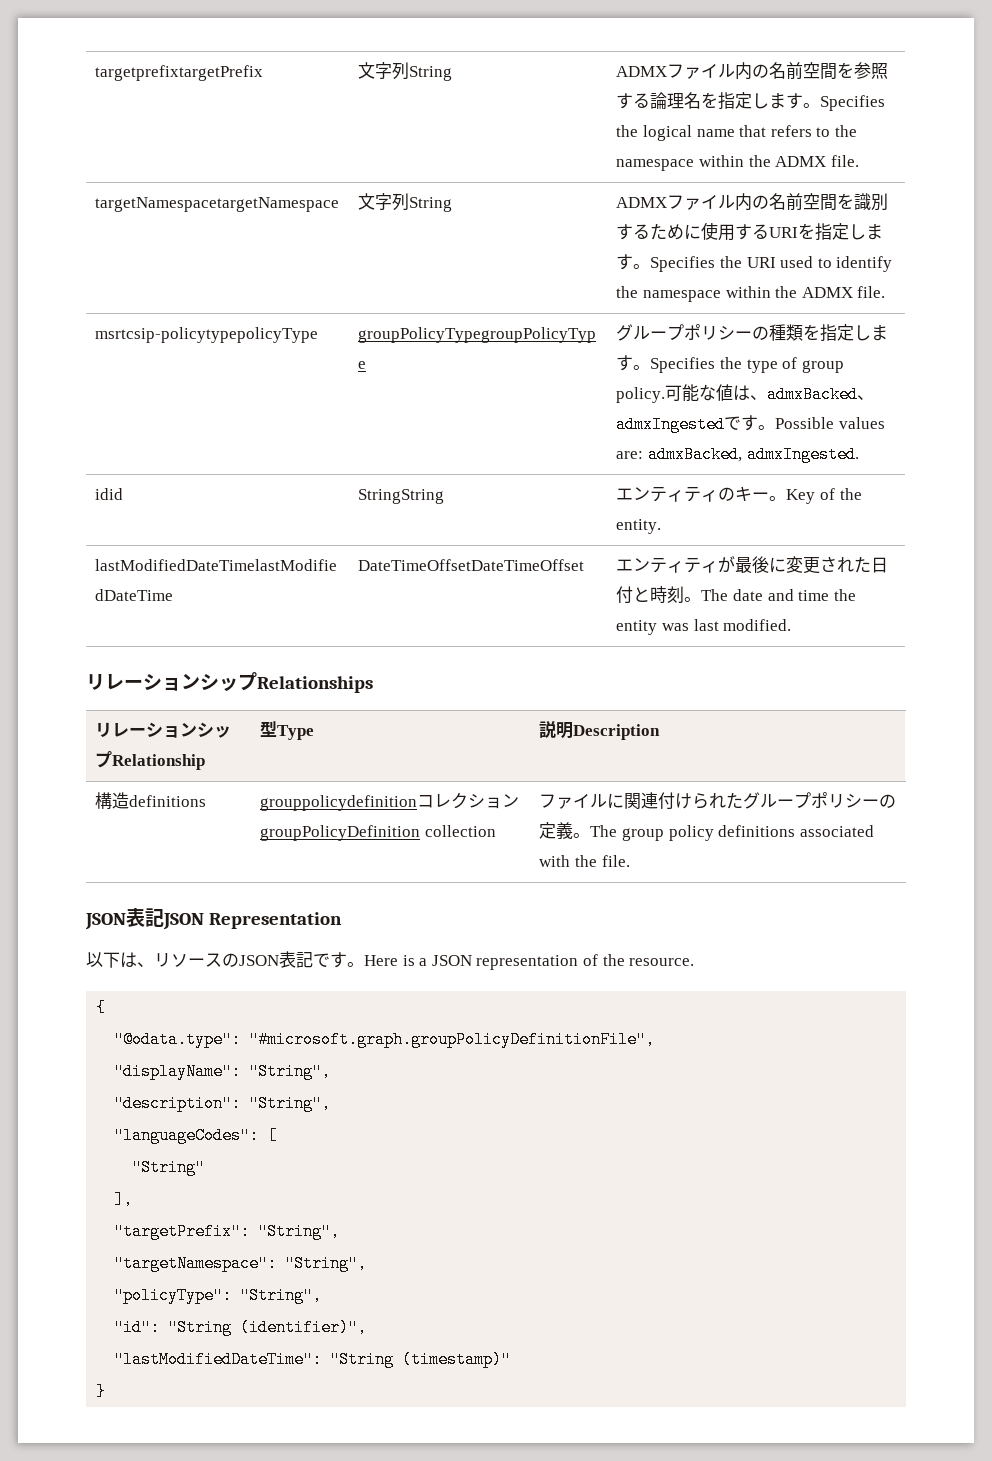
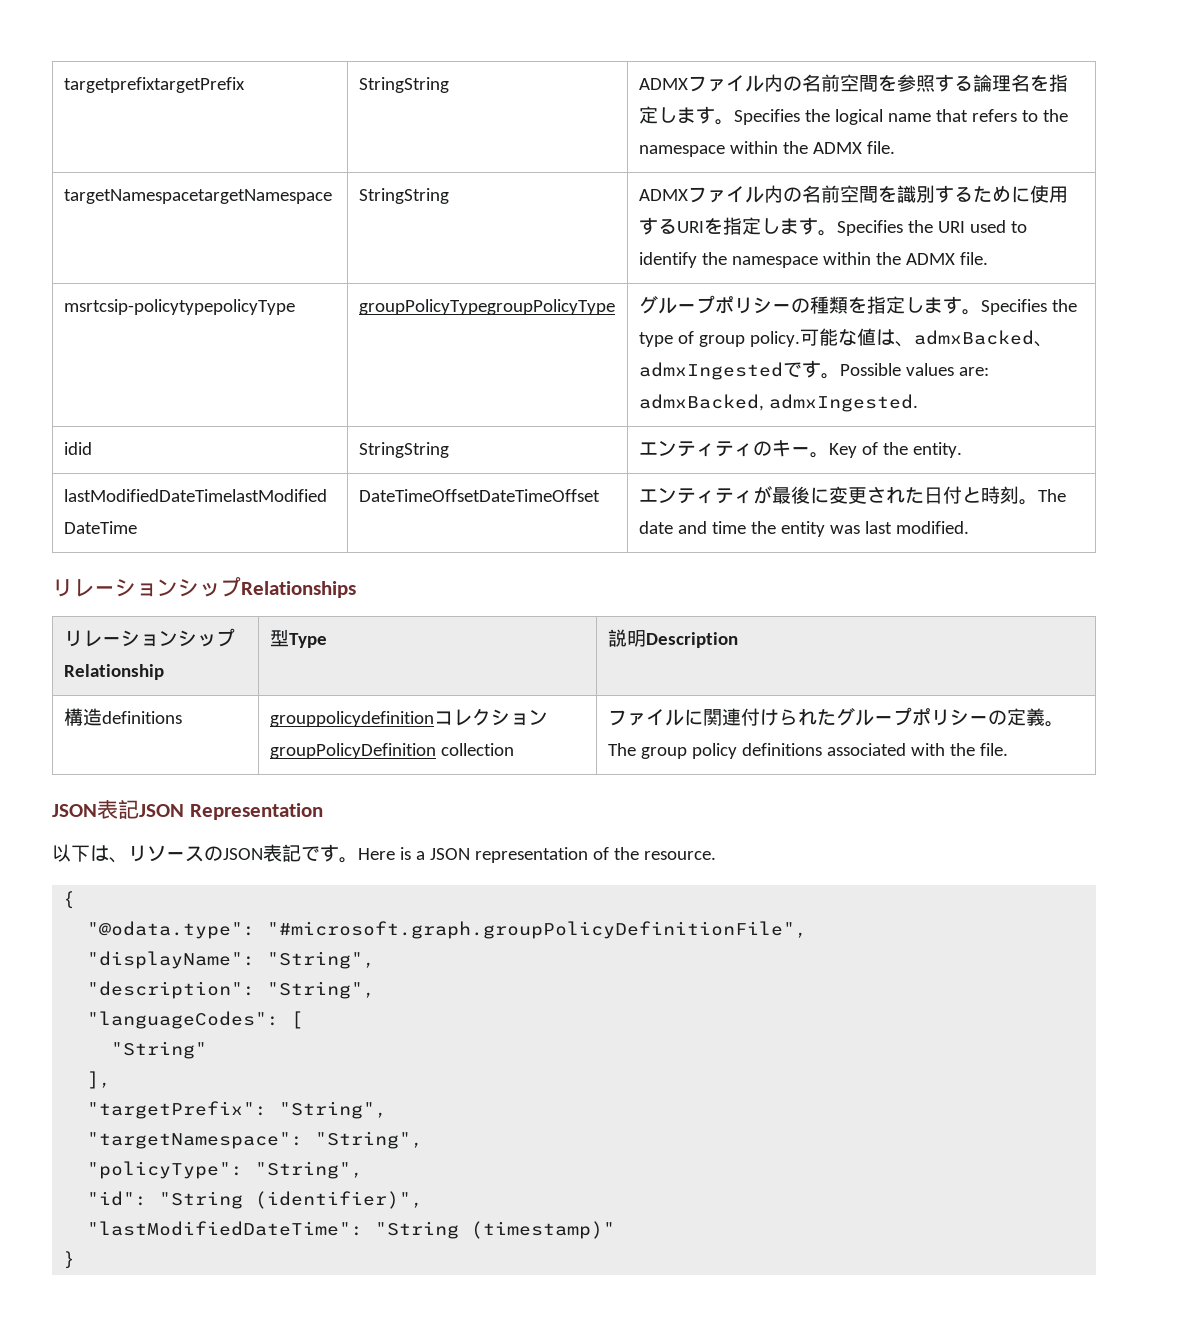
- targetprefixtargetPrefix | 文字列String | ADMXファイル内の名前空間を参照する論理名を指定します。Specifies the logical name that refers to the namespace within the ADMX file.
+ targetprefixtargetPrefix | StringString | ADMXファイル内の名前空間を参照する論理名を指定します。Specifies the logical name that refers to the namespace within the ADMX file.
- targetNamespacetargetNamespace | 文字列String | ADMXファイル内の名前空間を識別するために使用するURIを指定します。Specifies the URI used to identify the namespace within the ADMX file.
+ targetNamespacetargetNamespace | StringString | ADMXファイル内の名前空間を識別するために使用するURIを指定します。Specifies the URI used to identify the namespace within the ADMX file.

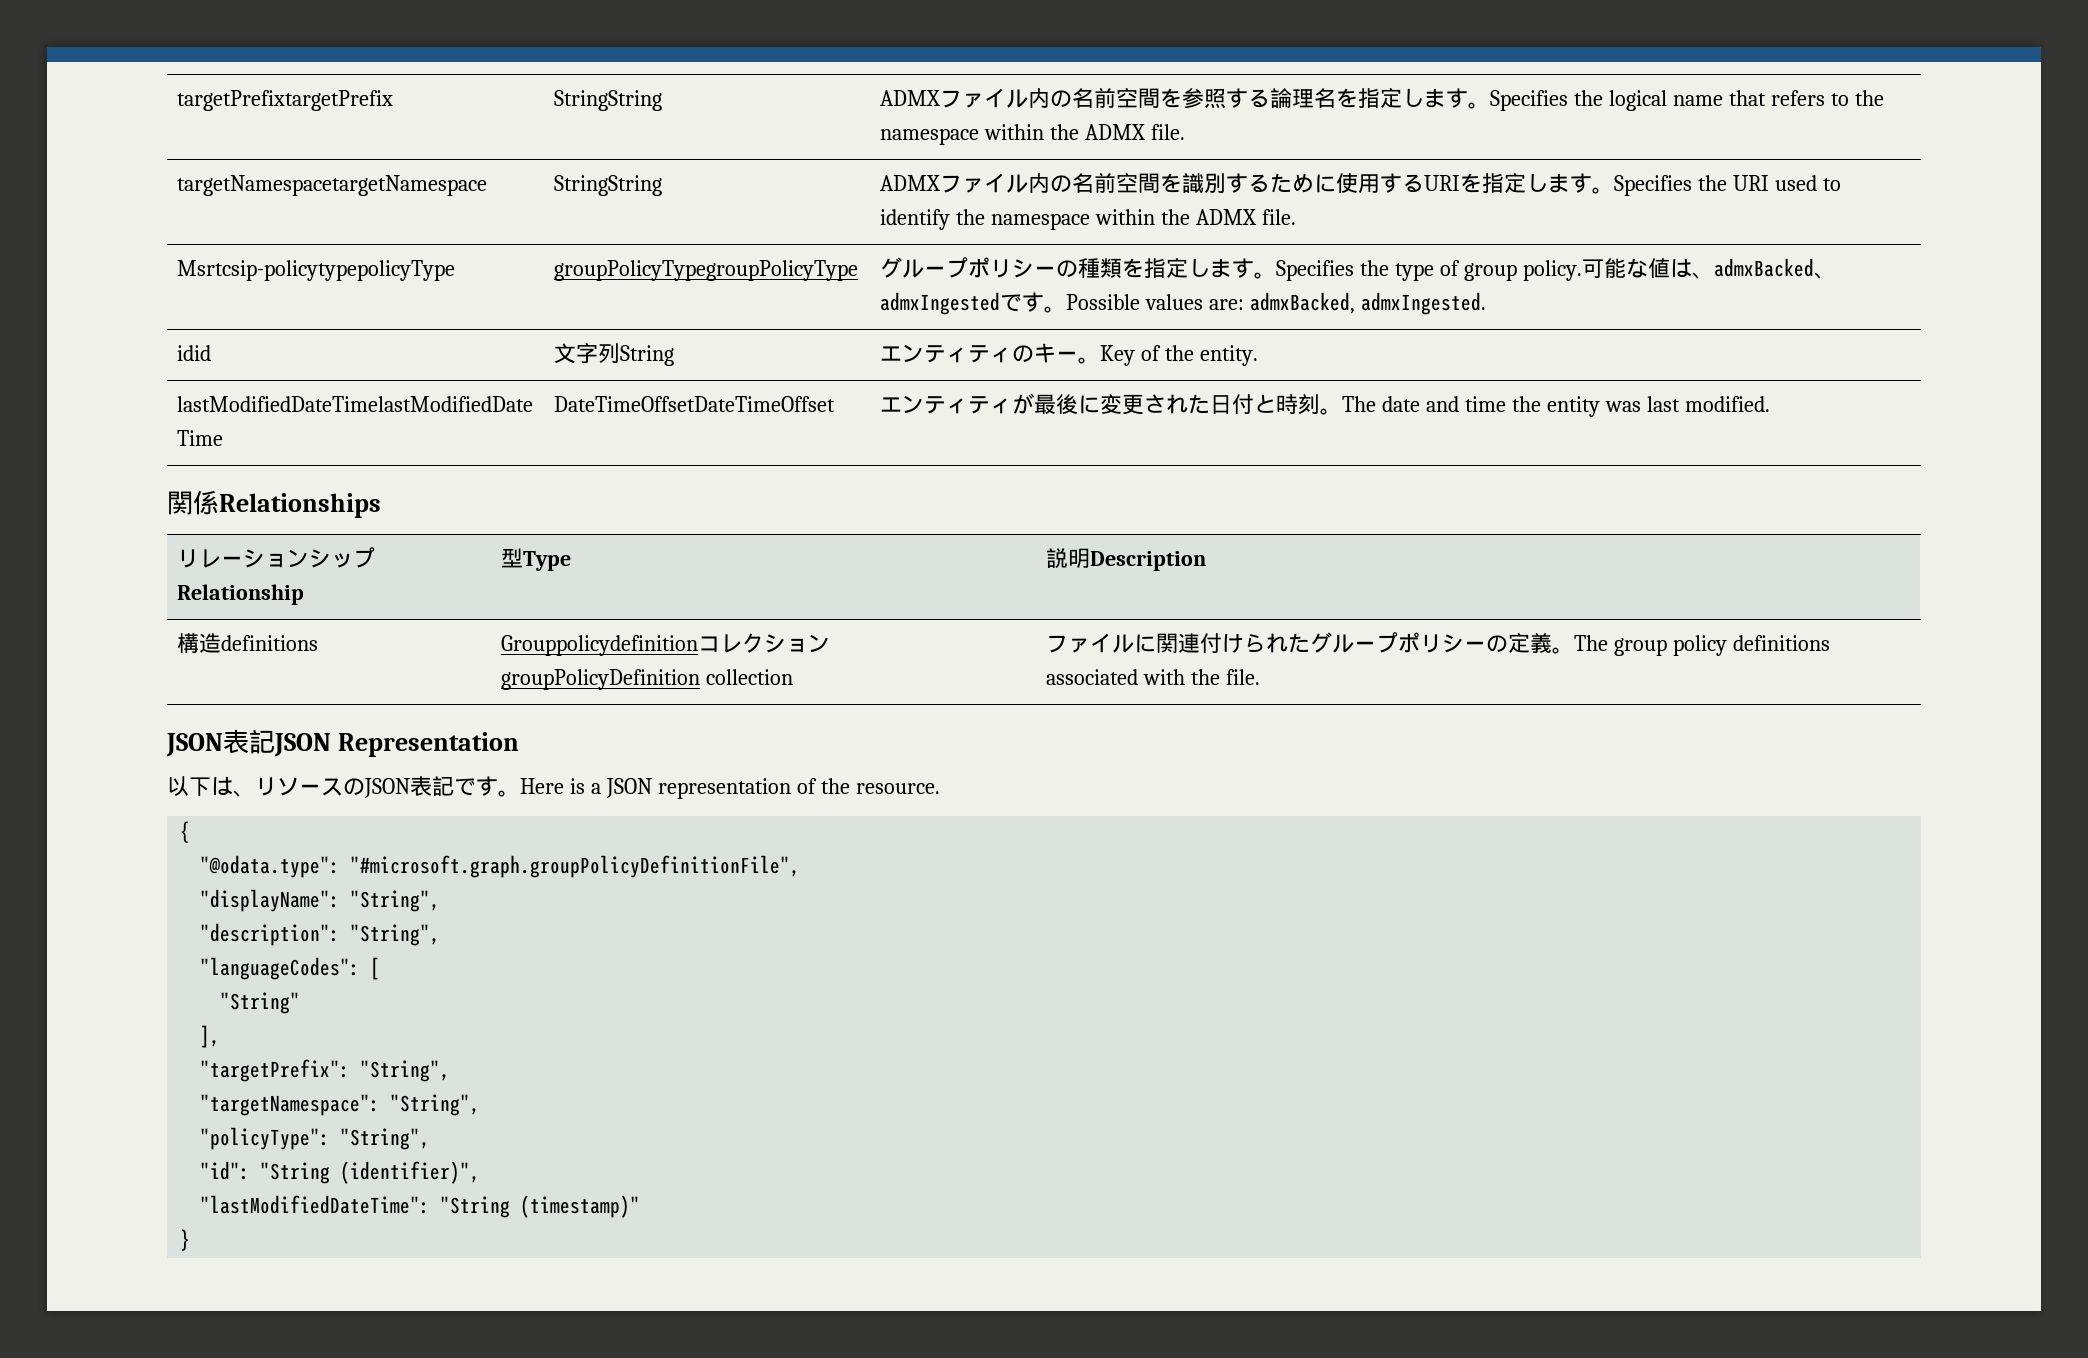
- targetprefixtargetPrefix | StringString | ADMXファイル内の名前空間を参照する論理名を指定します。Specifies the logical name that refers to the namespace within the ADMX file.
+ targetPrefixtargetPrefix | StringString | ADMXファイル内の名前空間を参照する論理名を指定します。Specifies the logical name that refers to the namespace within the ADMX file.
- msrtcsip-policytypepolicyType | groupPolicyTypegroupPolicyType | グループポリシーの種類を指定します。Specifies the type of group policy.可能な値は、admxBacked、admxIngestedです。Possible values are: admxBacked, admxIngested.
+ Msrtcsip-policytypepolicyType | groupPolicyTypegroupPolicyType | グループポリシーの種類を指定します。Specifies the type of group policy.可能な値は、admxBacked、admxIngestedです。Possible values are: admxBacked, admxIngested.
- idid | StringString | エンティティのキー。Key of the entity.
+ idid | 文字列String | エンティティのキー。Key of the entity.
- リレーションシップRelationships
+ 関係Relationships
- 構造definitions | grouppolicydefinitionコレクションgroupPolicyDefinition collection | ファイルに関連付けられたグループポリシーの定義。The group policy definitions associated with the file.
+ 構造definitions | GrouppolicydefinitionコレクションgroupPolicyDefinition collection | ファイルに関連付けられたグループポリシーの定義。The group policy definitions associated with the file.

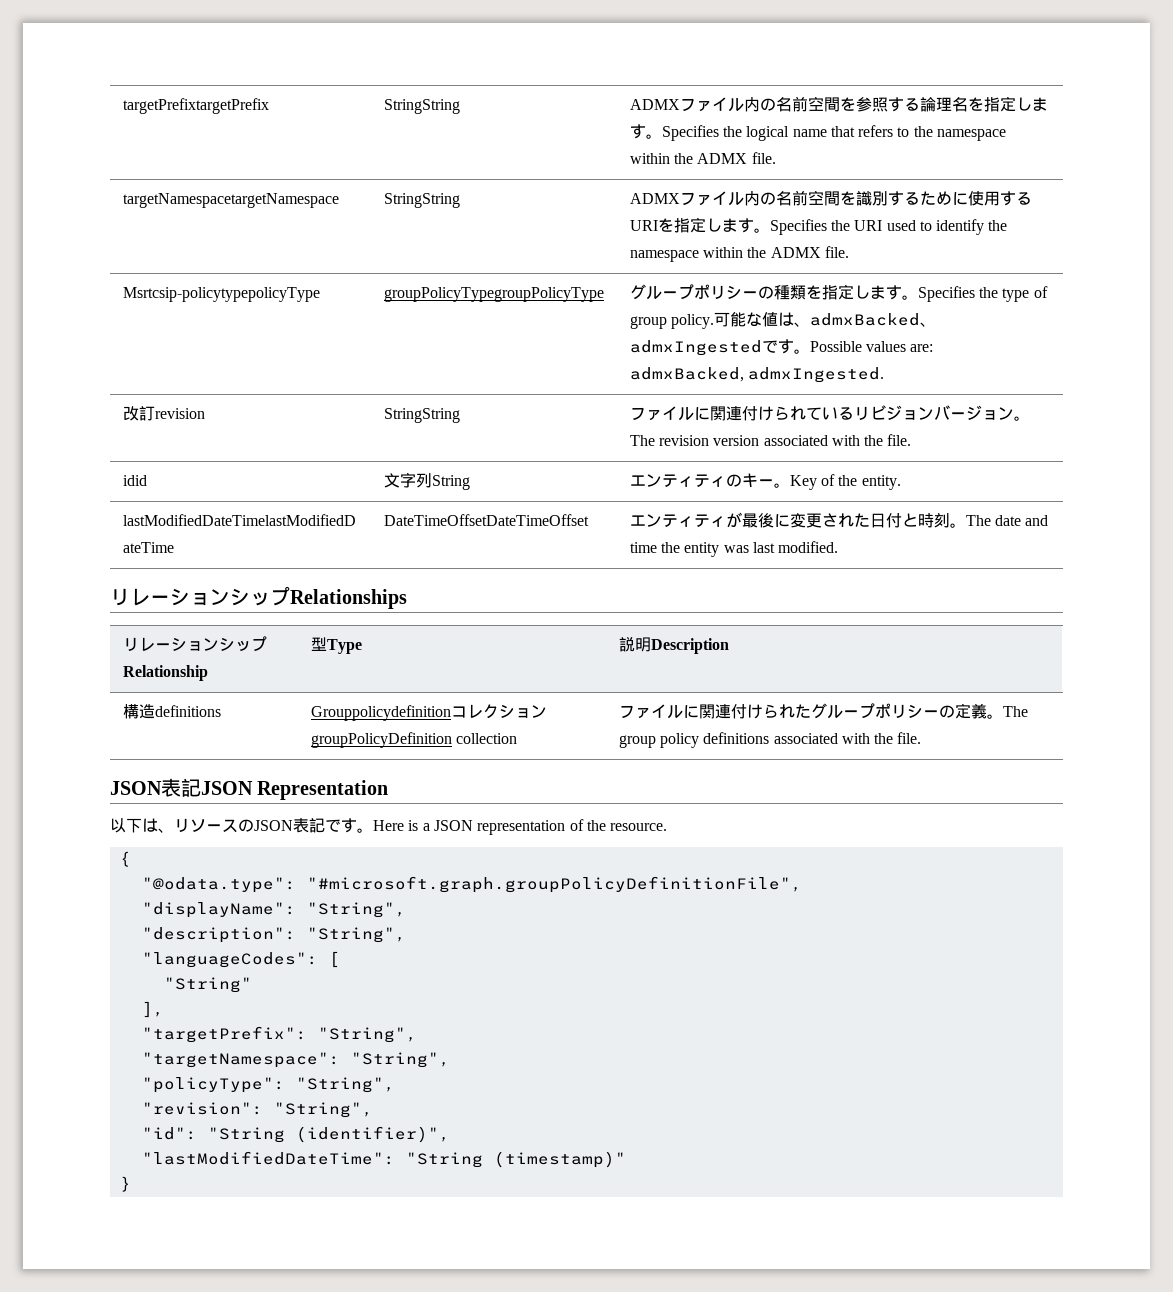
+ 改訂revision | StringString | ファイルに関連付けられているリビジョンバージョン。The revision version associated with the file.
- 関係Relationships
+ リレーションシップRelationships
+ "revision": "String",

